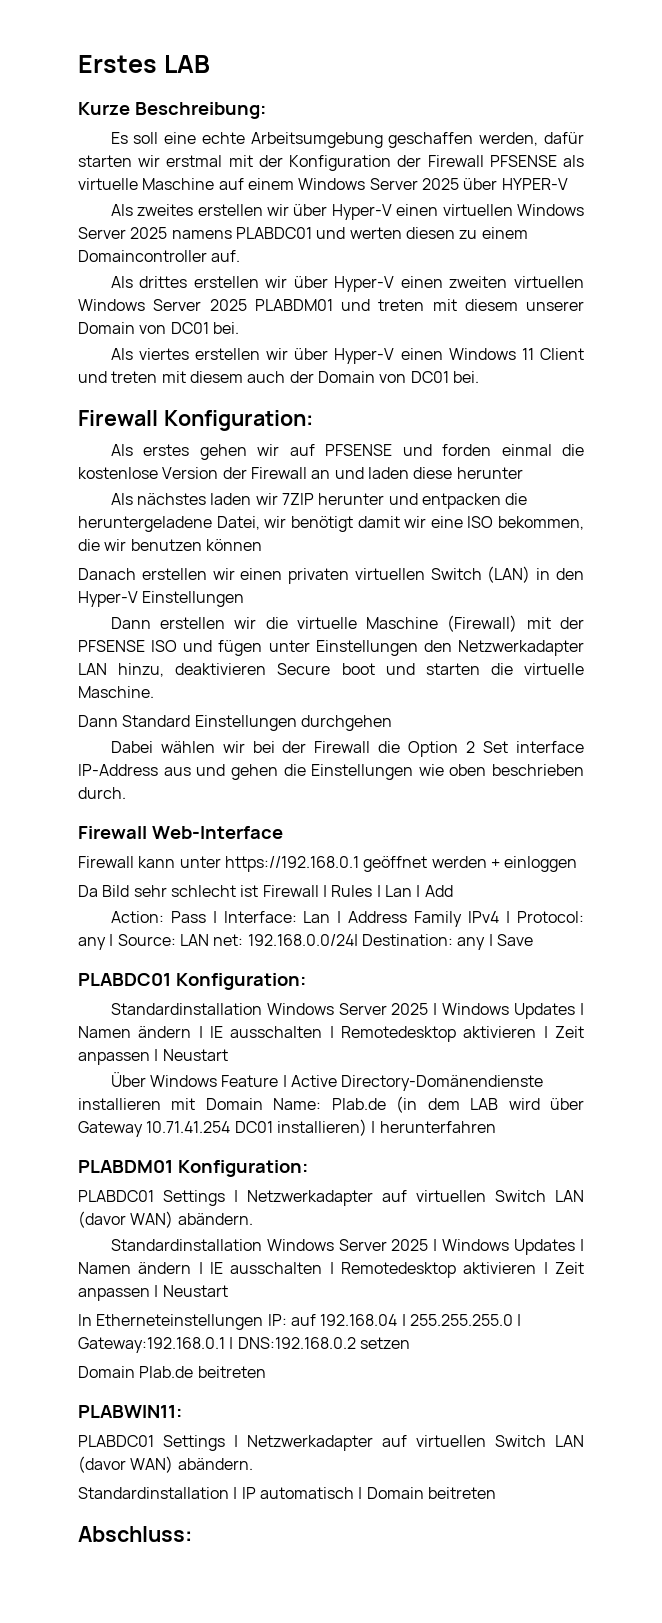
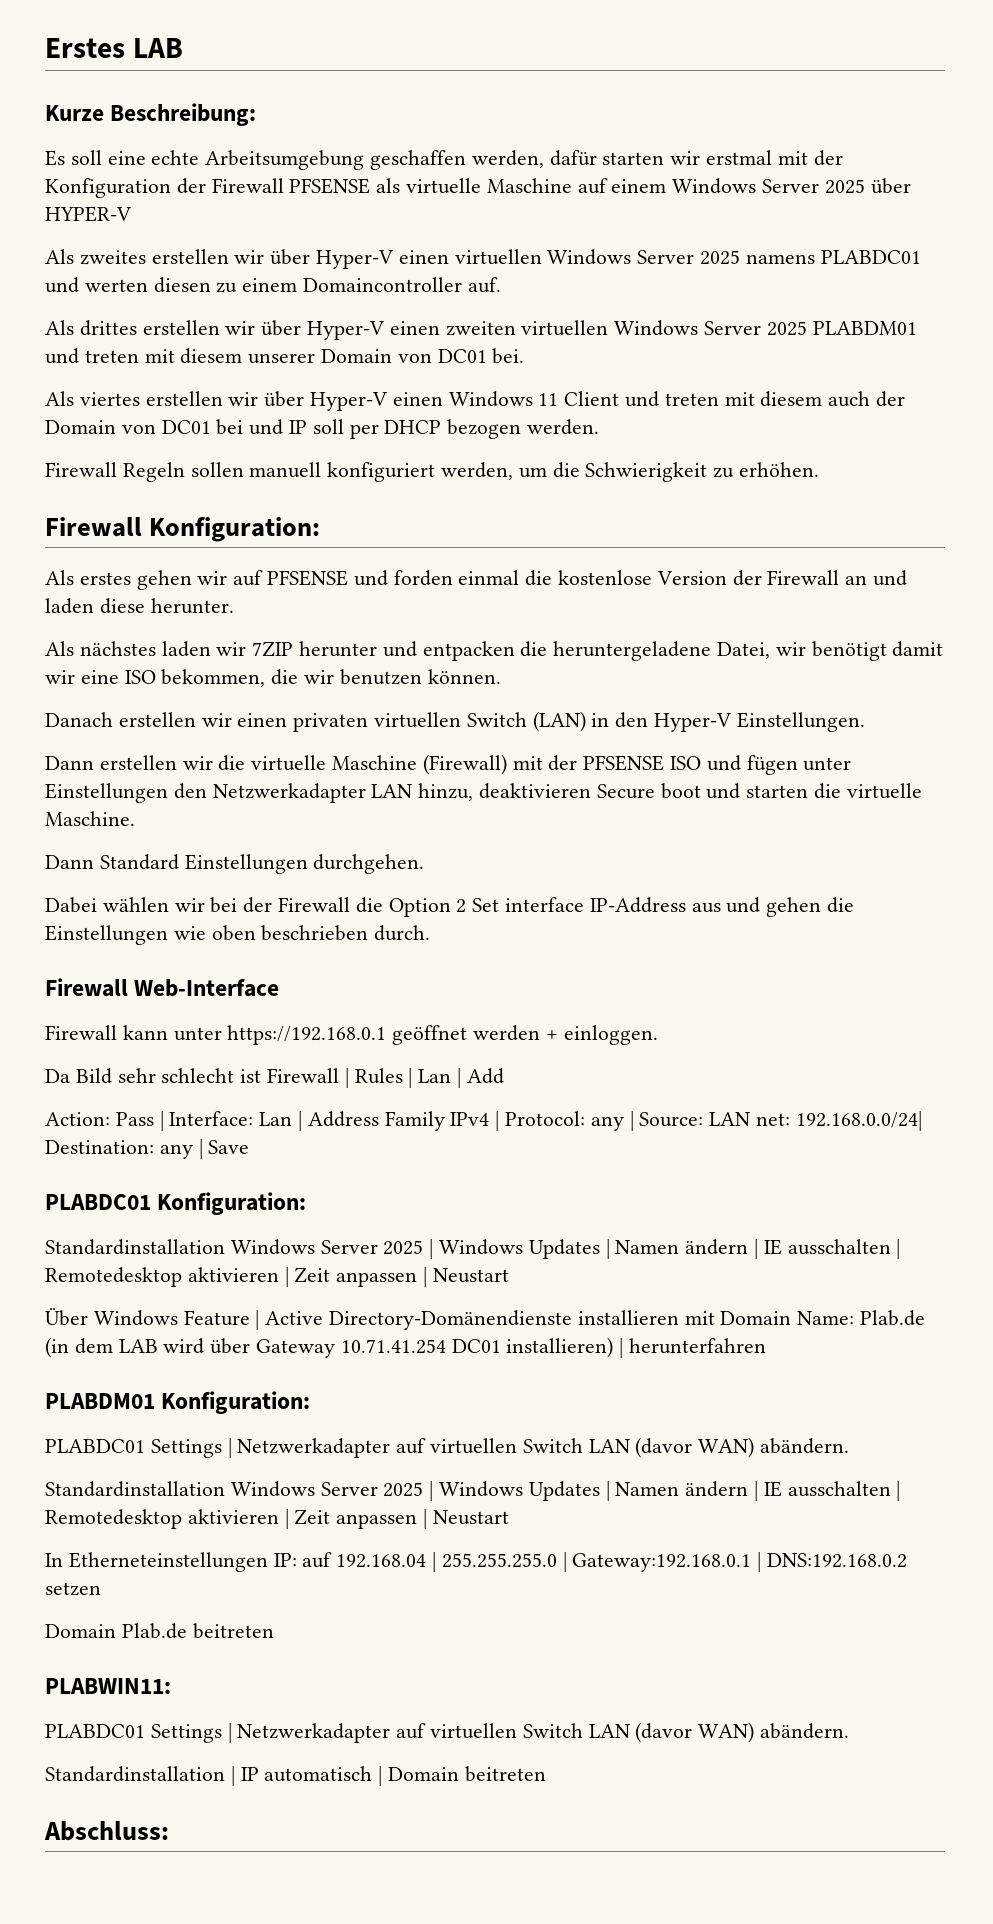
- Als viertes erstellen wir über Hyper-V einen Windows 11 Client und treten mit diesem auch der Domain von DC01 bei.
+ Als viertes erstellen wir über Hyper-V einen Windows 11 Client und treten mit diesem auch der Domain von DC01 bei und IP soll per DHCP bezogen werden.
+ Firewall Regeln sollen manuell konfiguriert werden, um die Schwierigkeit zu erhöhen.
- Als erstes gehen wir auf PFSENSE und forden einmal die kostenlose Version der Firewall an und laden diese herunter
+ Als erstes gehen wir auf PFSENSE und forden einmal die kostenlose Version der Firewall an und laden diese herunter.
- Als nächstes laden wir 7ZIP herunter und entpacken die heruntergeladene Datei, wir benötigt damit wir eine ISO bekommen, die wir benutzen können
+ Als nächstes laden wir 7ZIP herunter und entpacken die heruntergeladene Datei, wir benötigt damit wir eine ISO bekommen, die wir benutzen können.
- Danach erstellen wir einen privaten virtuellen Switch (LAN) in den Hyper-V Einstellungen
+ Danach erstellen wir einen privaten virtuellen Switch (LAN) in den Hyper-V Einstellungen.
- Dann Standard Einstellungen durchgehen
+ Dann Standard Einstellungen durchgehen.
- Firewall kann unter https://192.168.0.1 geöffnet werden + einloggen
+ Firewall kann unter https://192.168.0.1 geöffnet werden + einloggen.

